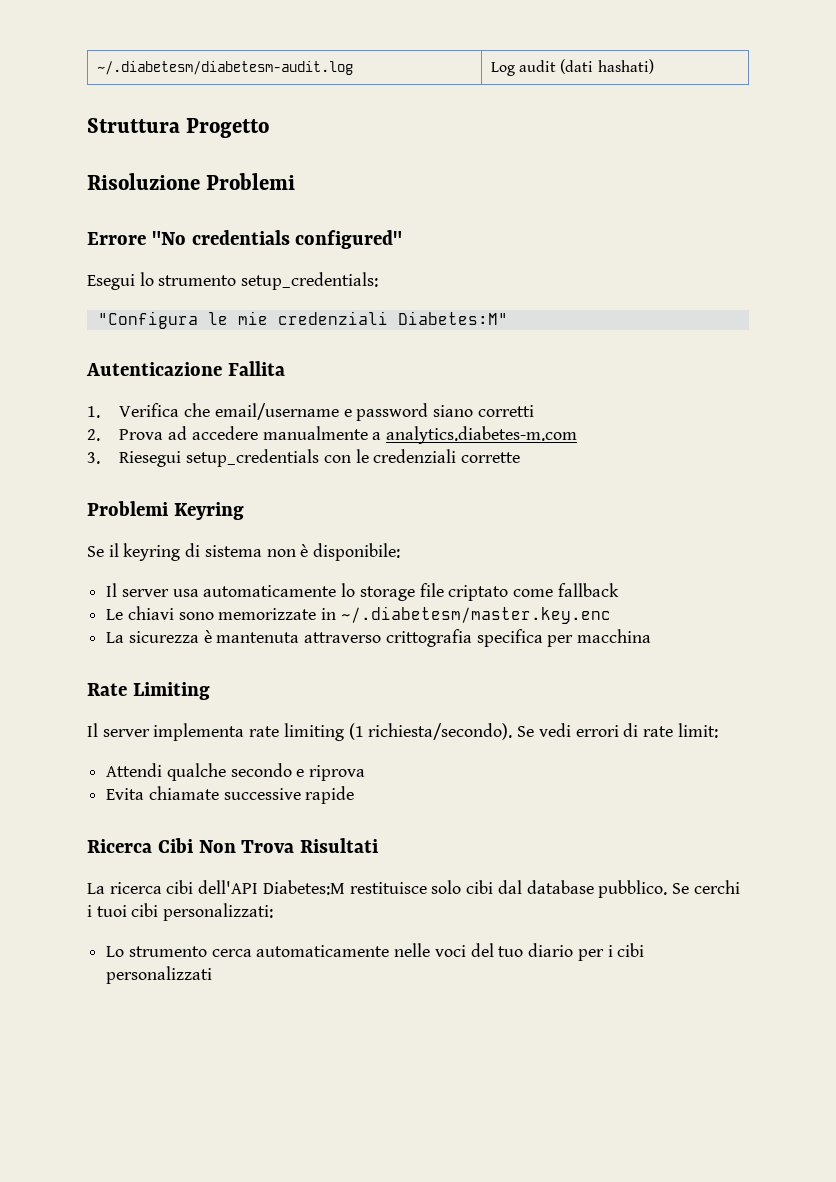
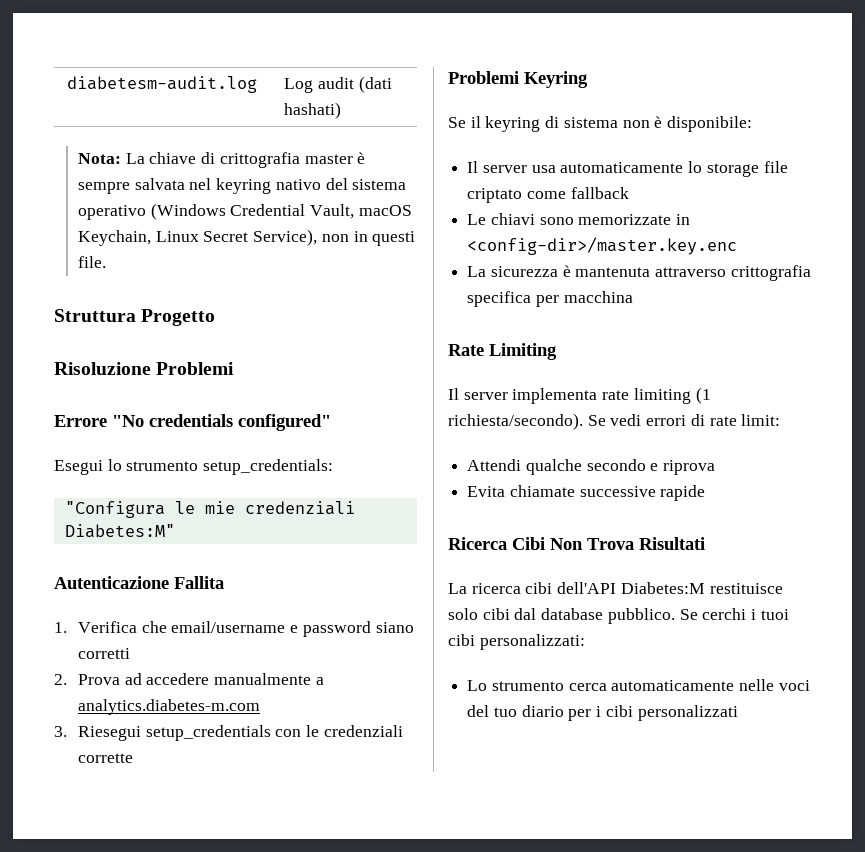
- ~/.diabetesm/diabetesm-audit.log | Log audit (dati hashati)
+ diabetesm-audit.log | Log audit (dati hashati)
+ Nota: La chiave di crittografia master è sempre salvata nel keyring nativo del sistema operativo (Windows Credential Vault, macOS Keychain, Linux Secret Service), non in questi file.
- Le chiavi sono memorizzate in ~/.diabetesm/master.key.enc
+ Le chiavi sono memorizzate in <config-dir>/master.key.enc

